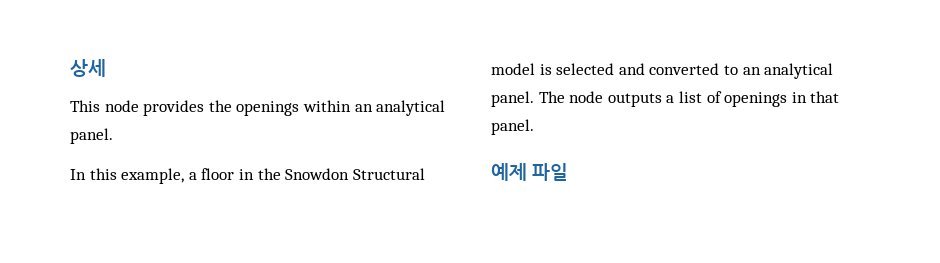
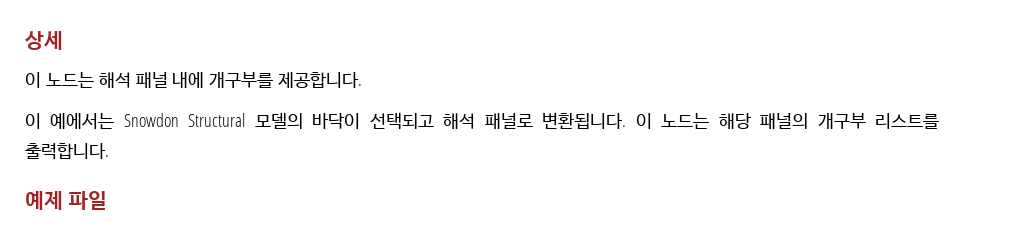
- This node provides the openings within an analytical panel.
- In this example, a floor in the Snowdon Structural model is selected and converted to an analytical panel. The node outputs a list of openings in that panel.
+ 이 노드는 해석 패널 내에 개구부를 제공합니다.
+ 이 예에서는 Snowdon Structural 모델의 바닥이 선택되고 해석 패널로 변환됩니다. 이 노드는 해당 패널의 개구부 리스트를 출력합니다.

